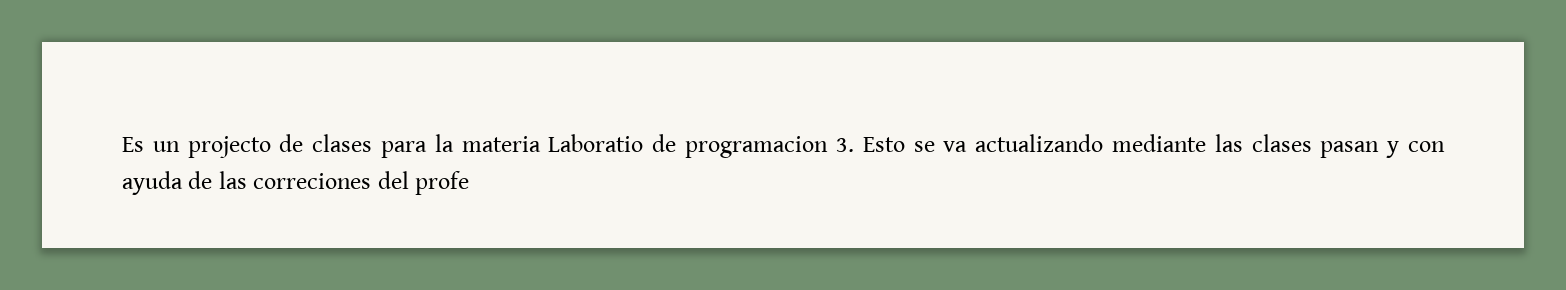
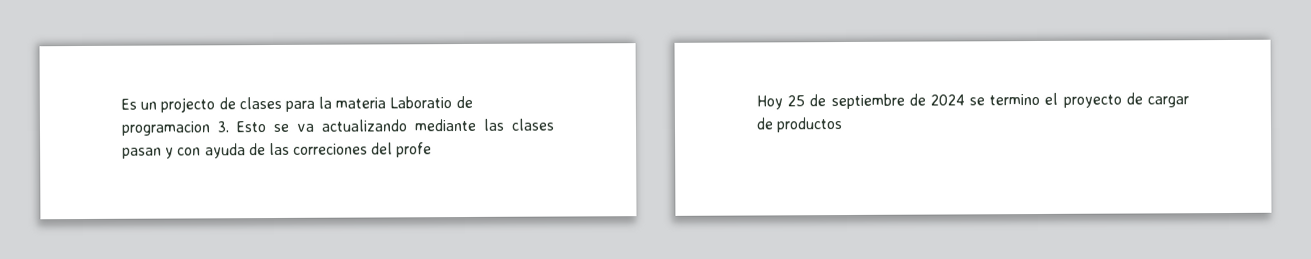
+ Hoy 25 de septiembre de 2024 se termino el proyecto de cargar de productos

